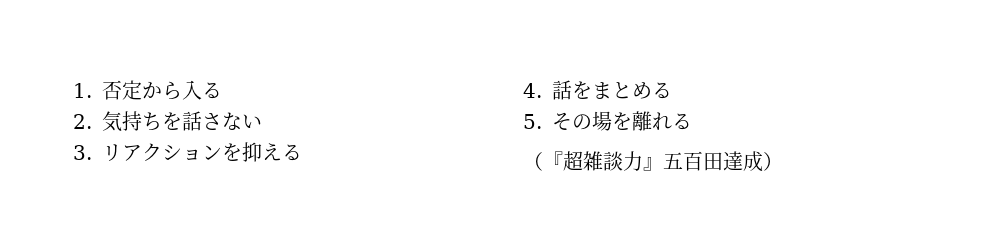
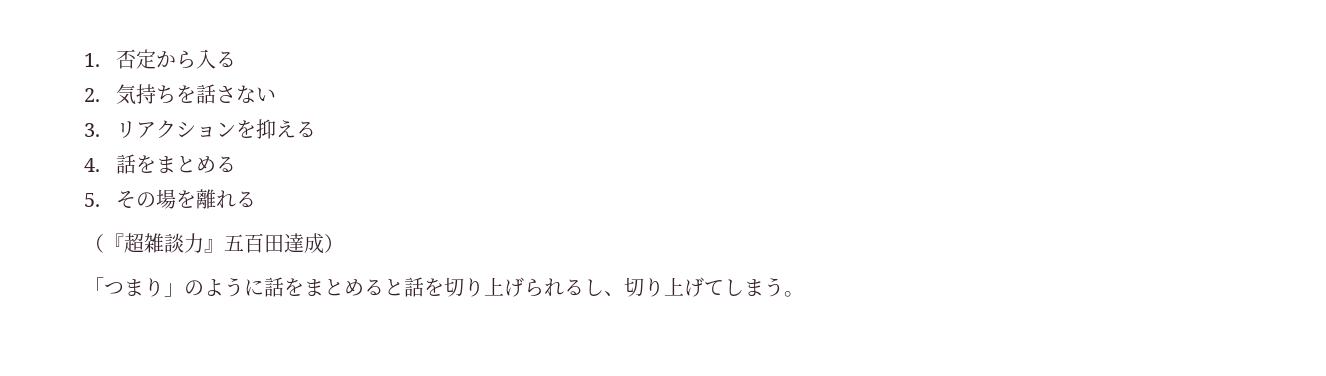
+ 「つまり」のように話をまとめると話を切り上げられるし、切り上げてしまう。

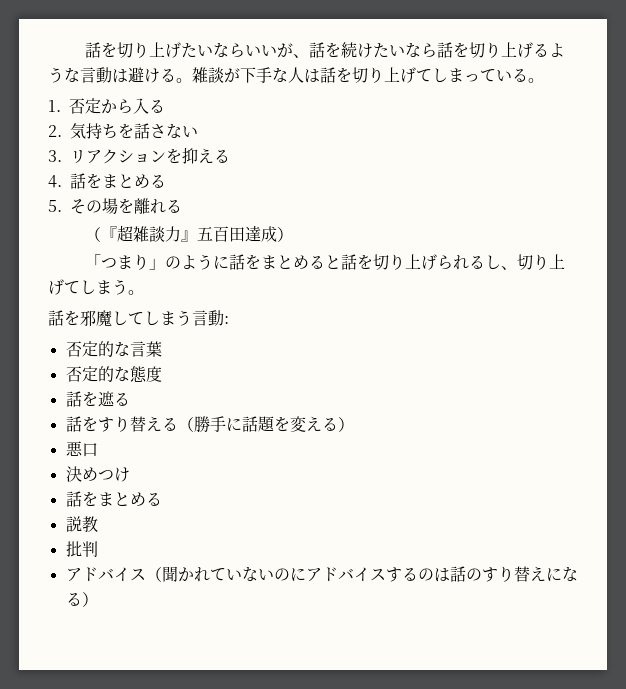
+ 話を切り上げたいならいいが、話を続けたいなら話を切り上げるような言動は避ける。雑談が下手な人は話を切り上げてしまっている。
+ 話を邪魔してしまう言動:
+ 否定的な言葉
+ 否定的な態度
+ 話を遮る
+ 話をすり替える（勝手に話題を変える）
+ 悪口
+ 決めつけ
+ 話をまとめる
+ 説教
+ 批判
+ アドバイス（聞かれていないのにアドバイスするのは話のすり替えになる）

